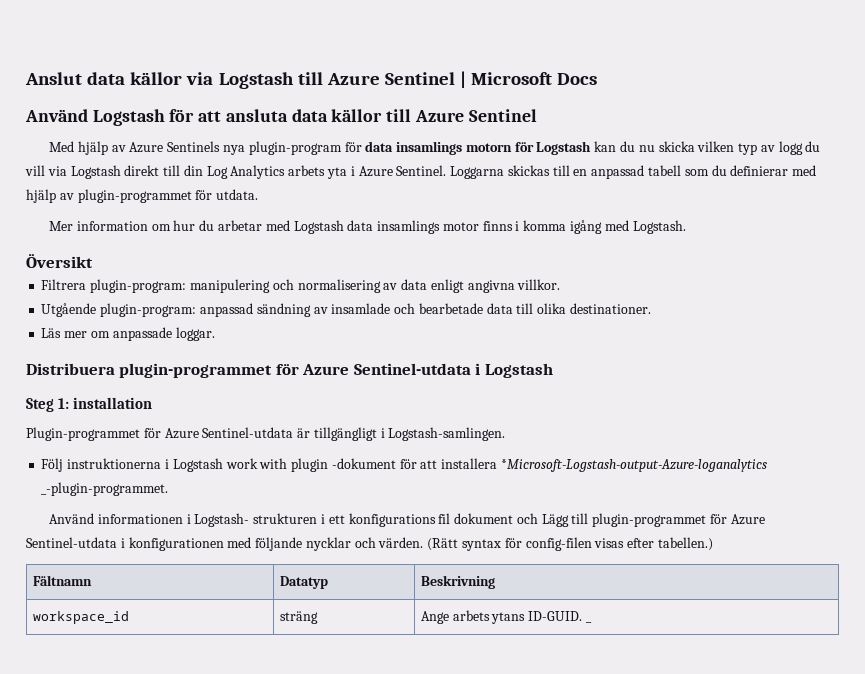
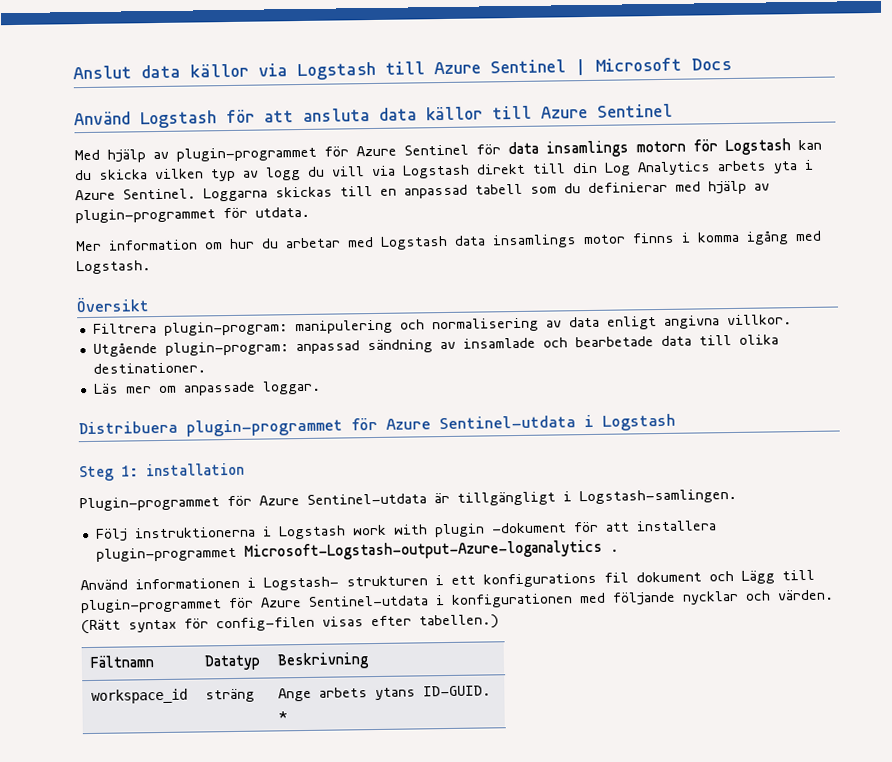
- Med hjälp av Azure Sentinels nya plugin-program för data insamlings motorn för Logstash kan du nu skicka vilken typ av logg du vill via Logstash direkt till din Log Analytics arbets yta i Azure Sentinel.
+ Med hjälp av plugin-programmet för Azure Sentinel för data insamlings motorn för Logstash kan du skicka vilken typ av logg du vill via Logstash direkt till din Log Analytics arbets yta i Azure Sentinel.
- Följ instruktionerna i Logstash work with plugin -dokument för att installera *Microsoft-Logstash-output-Azure-loganalytics _-plugin-programmet.
+ Följ instruktionerna i Logstash work with plugin -dokument för att installera plugin-programmet Microsoft-Logstash-output-Azure-loganalytics .
- workspace_id | sträng | Ange arbets ytans ID-GUID. _
+ workspace_id | sträng | Ange arbets ytans ID-GUID. *

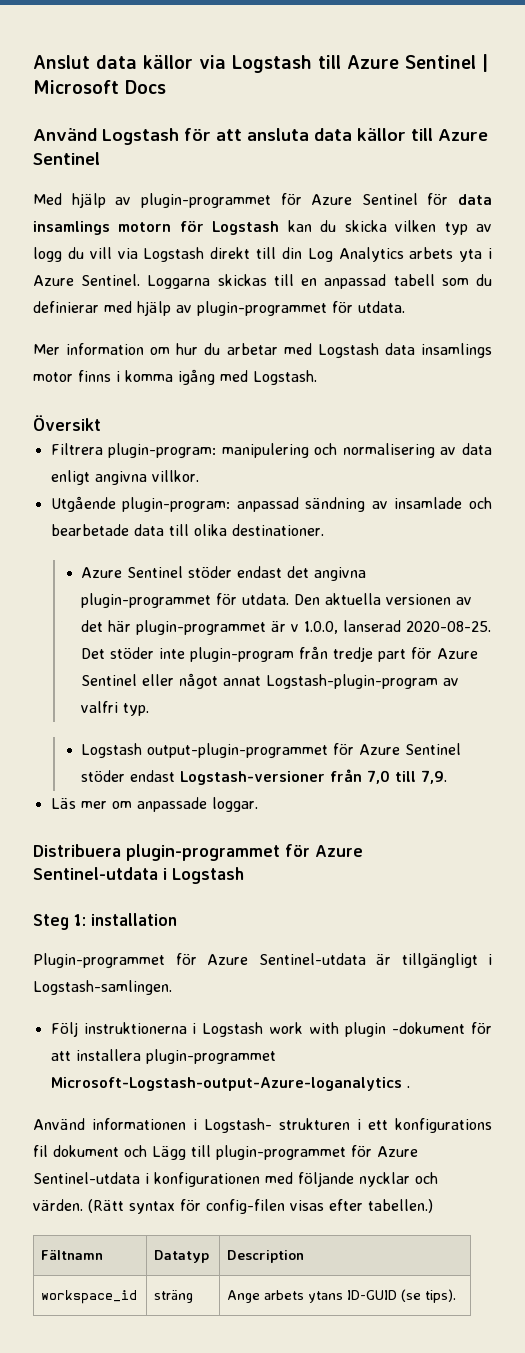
+ Azure Sentinel stöder endast det angivna plugin-programmet för utdata. Den aktuella versionen av det här plugin-programmet är v 1.0.0, lanserad 2020-08-25. Det stöder inte plugin-program från tredje part för Azure Sentinel eller något annat Logstash-plugin-program av valfri typ.
+ Logstash output-plugin-programmet för Azure Sentinel stöder endast Logstash-versioner från 7,0 till 7,9.
- Fältnamn | Datatyp | Beskrivning
+ Fältnamn | Datatyp | Description
- workspace_id | sträng | Ange arbets ytans ID-GUID. *
+ workspace_id | sträng | Ange arbets ytans ID-GUID (se tips).

